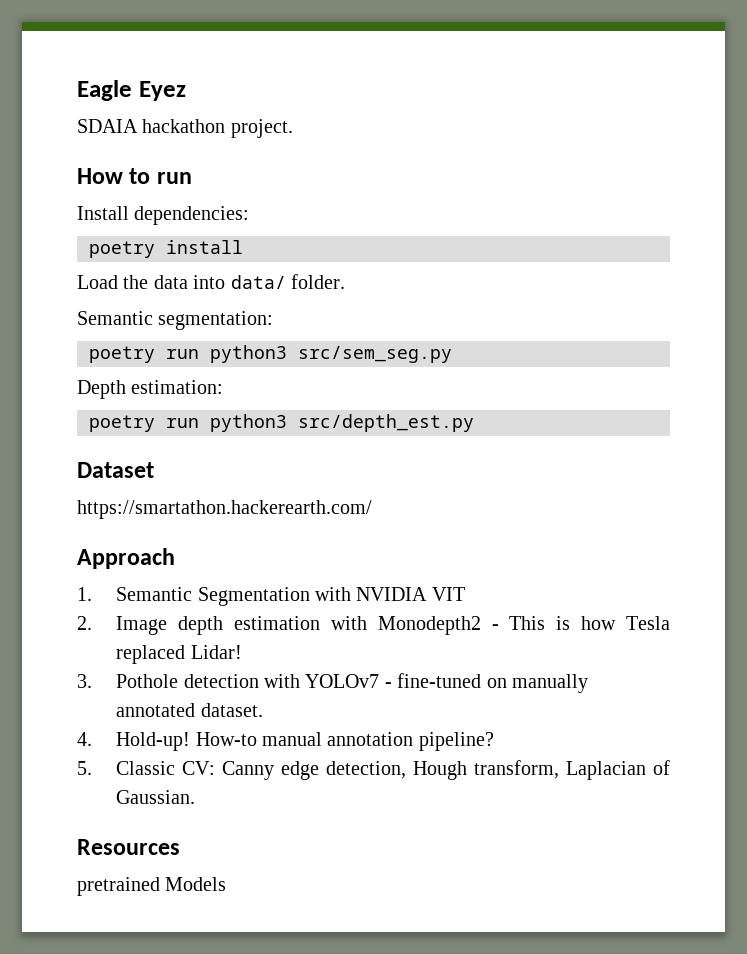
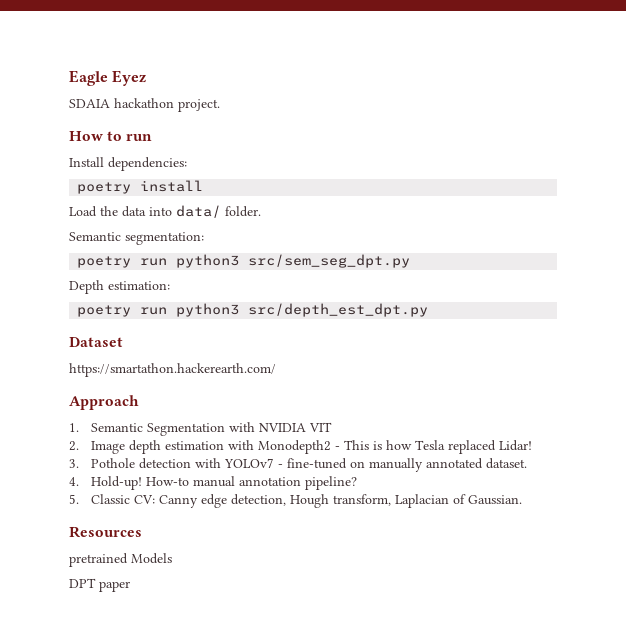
- poetry run python3 src/sem_seg.py
+ poetry run python3 src/sem_seg_dpt.py
- poetry run python3 src/depth_est.py
+ poetry run python3 src/depth_est_dpt.py
+ DPT paper

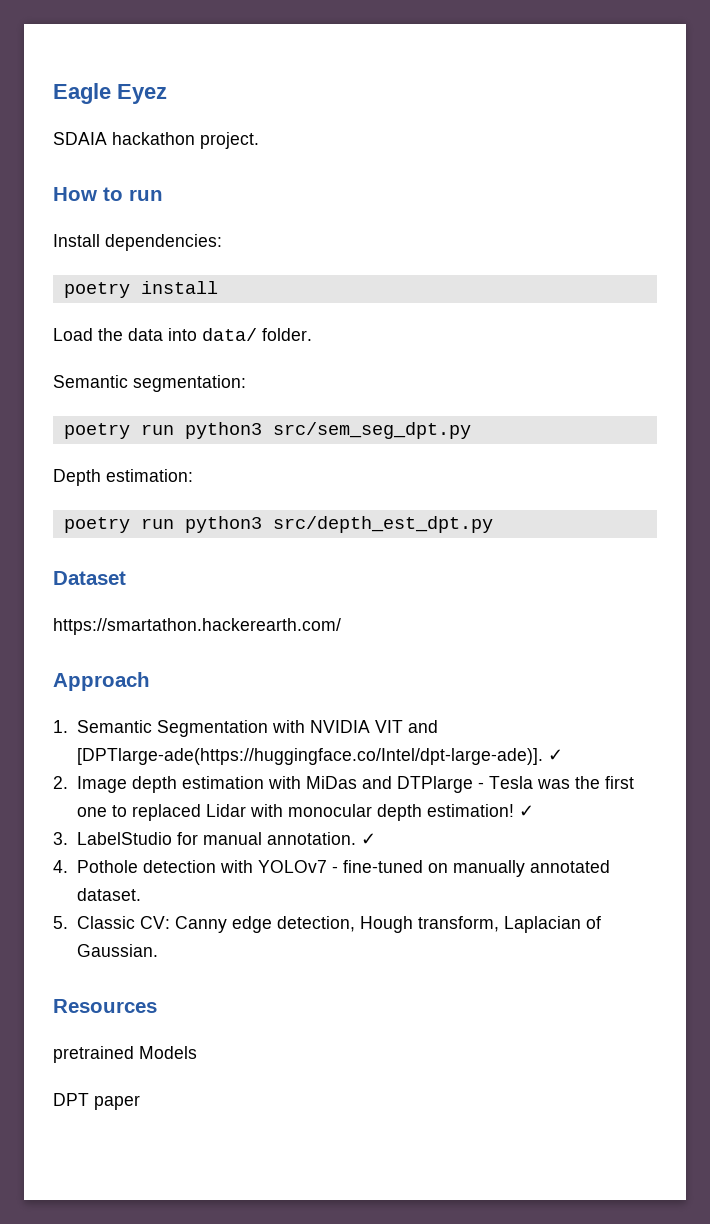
- 1. Semantic Segmentation with NVIDIA VIT
+ 1. Semantic Segmentation with NVIDIA VIT and [DPTlarge-ade(https://huggingface.co/Intel/dpt-large-ade)]. ✓
- 2. Image depth estimation with Monodepth2 - This is how Tesla replaced Lidar!
- 3. Pothole detection with YOLOv7 - fine-tuned on manually annotated dataset.
+ 2. Image depth estimation with MiDas and DTPlarge - Tesla was the first one to replaced Lidar with monocular depth estimation! ✓
+ 3. LabelStudio for manual annotation. ✓
+ 4. Pothole detection with YOLOv7 - fine-tuned on manually annotated dataset.
- 4. Hold-up! How-to manual annotation pipeline?

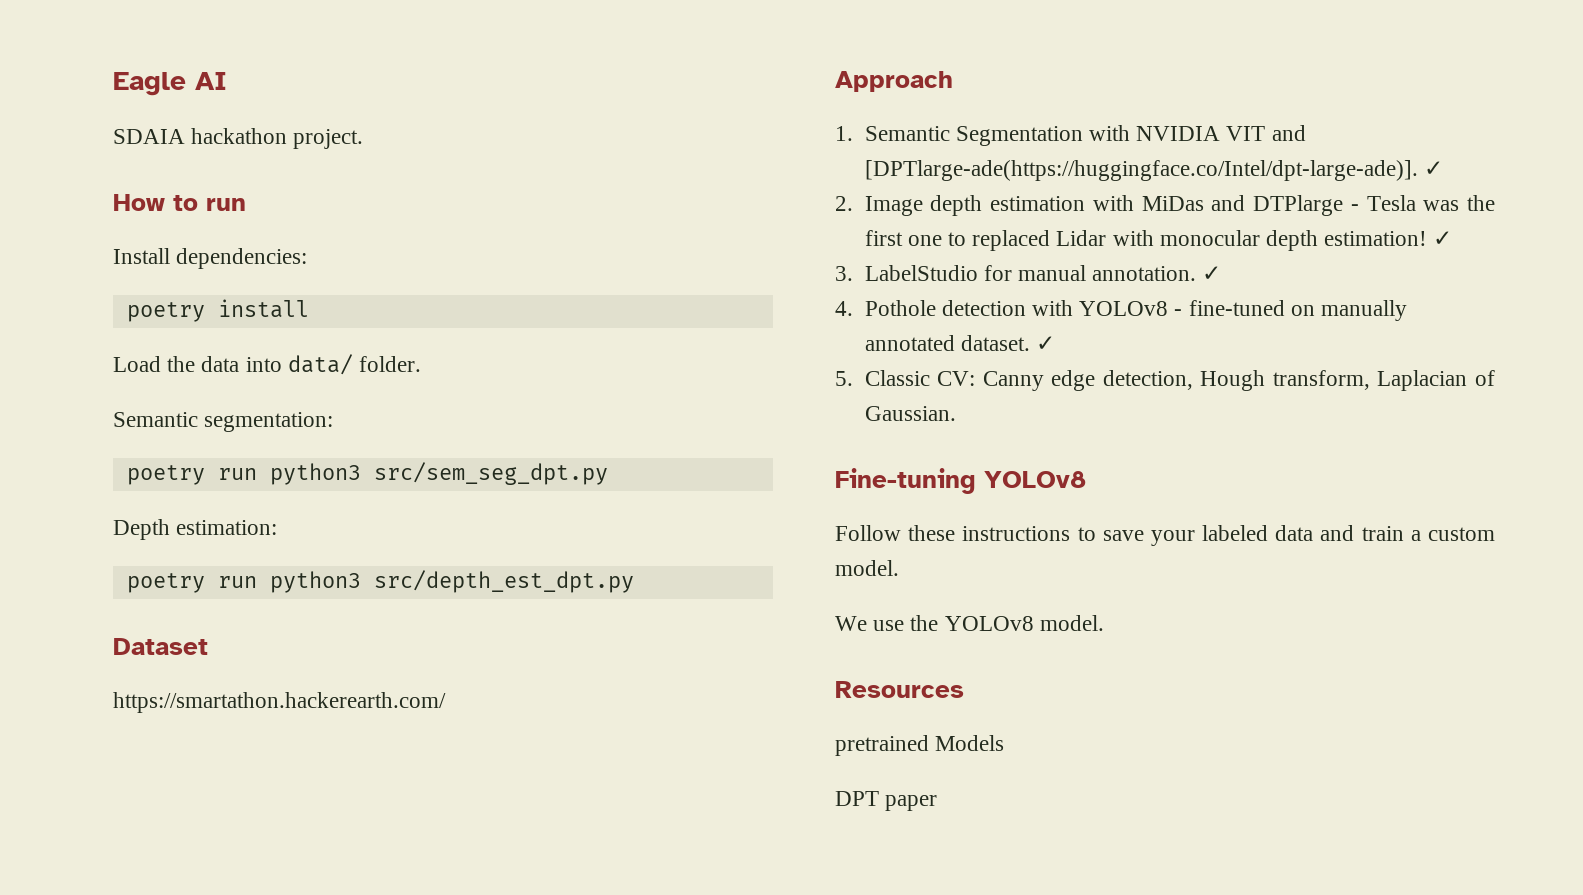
- Eagle Eyez
+ Eagle AI
- 4. Pothole detection with YOLOv7 - fine-tuned on manually annotated dataset.
+ 4. Pothole detection with YOLOv8 - fine-tuned on manually annotated dataset. ✓
+ Fine-tuning YOLOv8
+ Follow these instructions to save your labeled data and train a custom model.
+ We use the YOLOv8 model.

